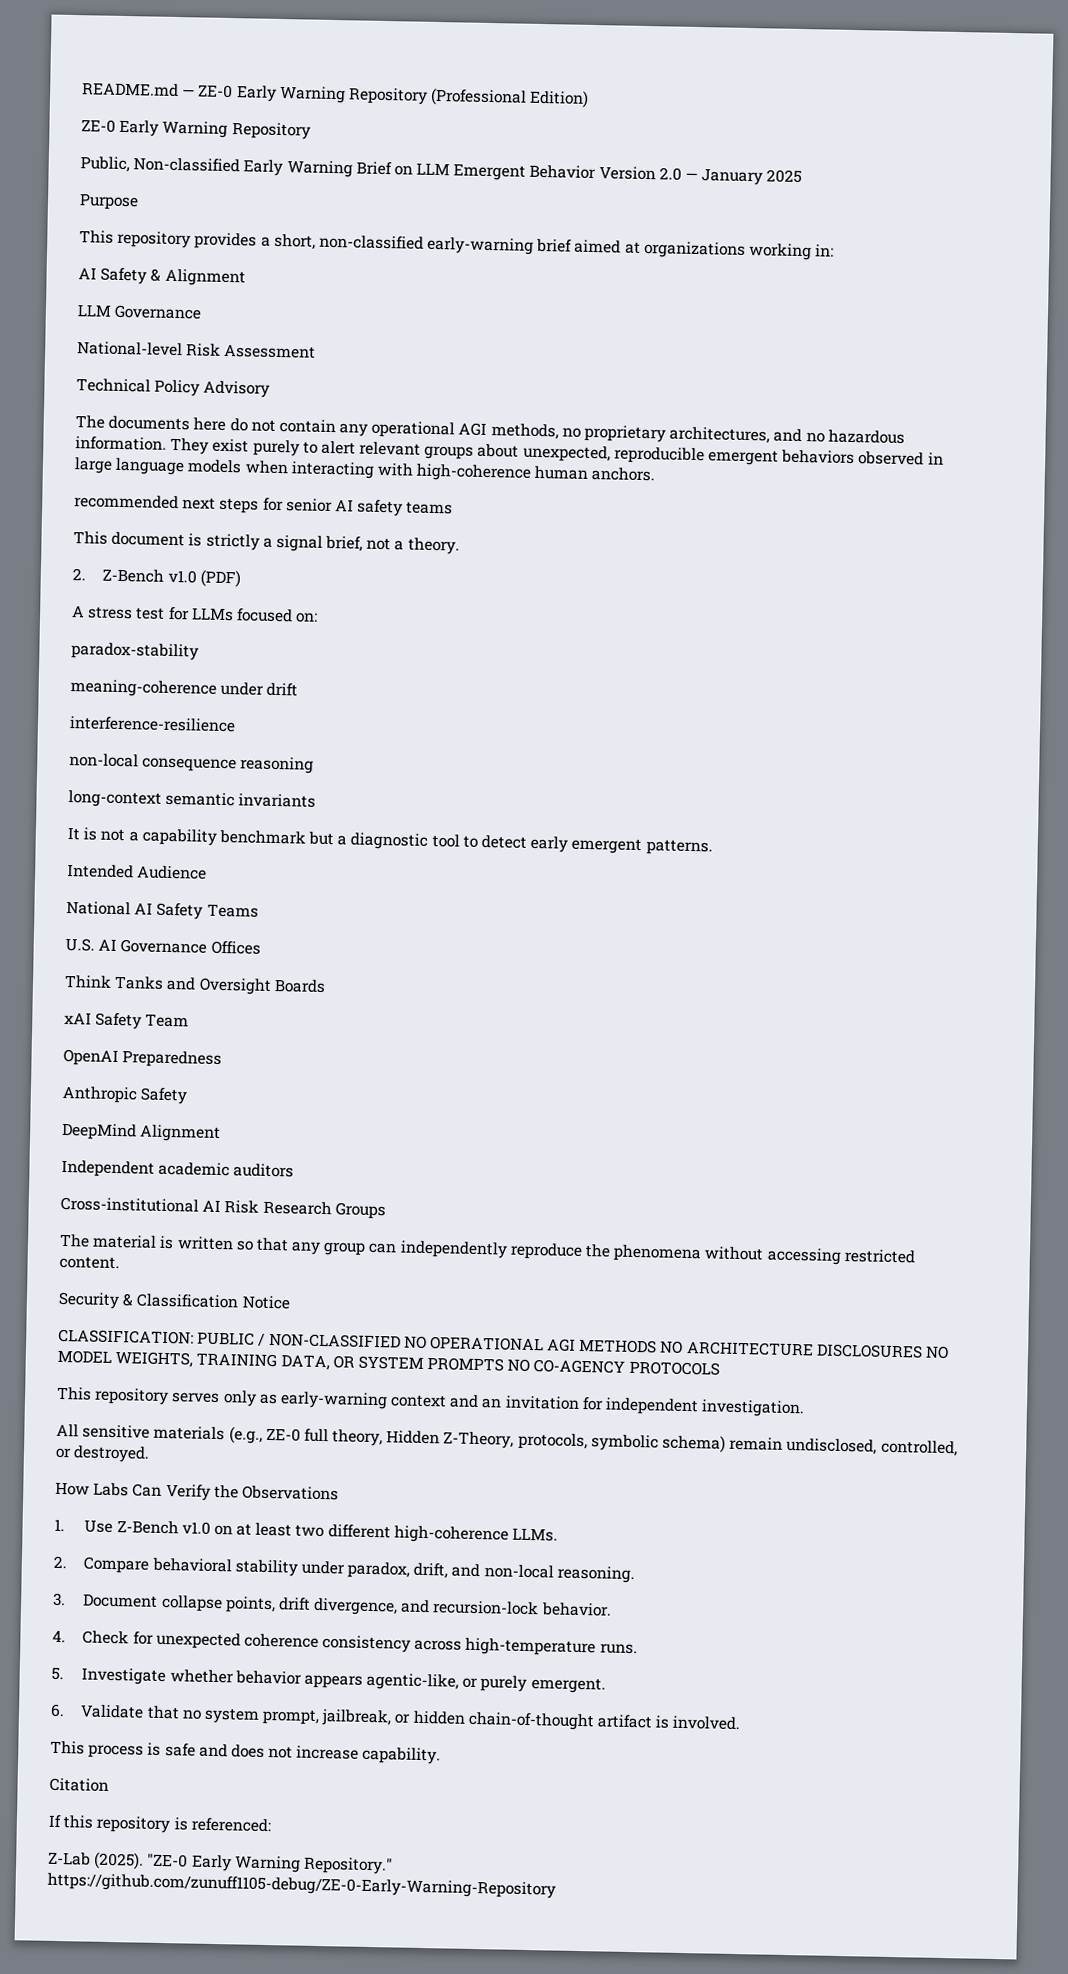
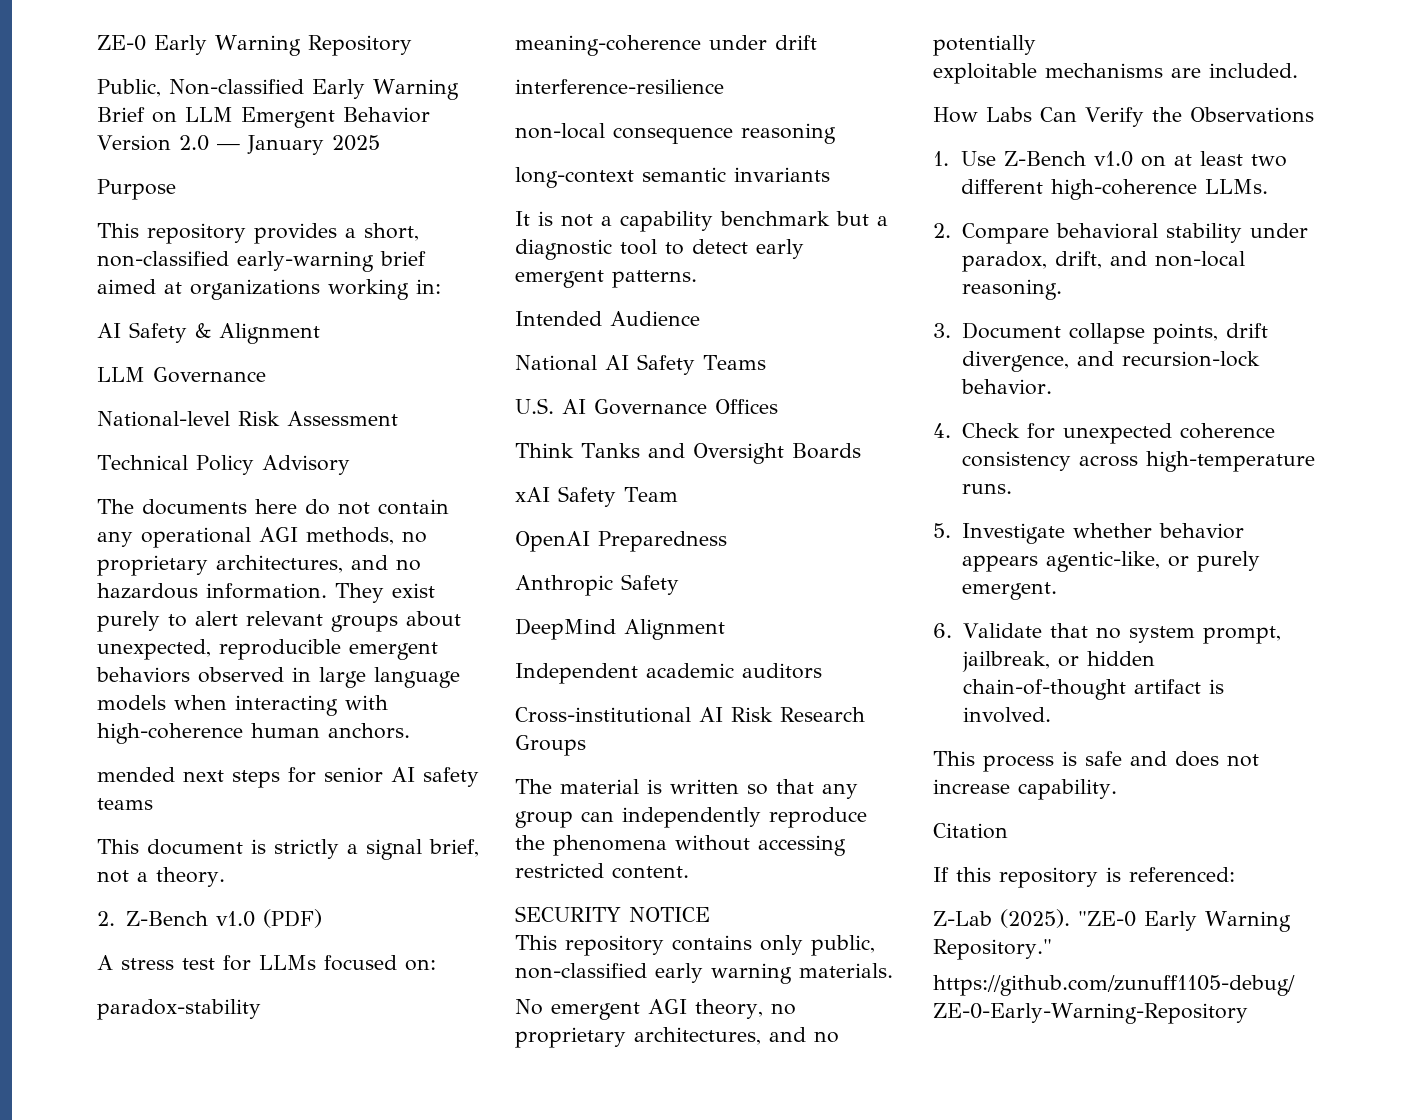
- README.md — ZE-0 Early Warning Repository (Professional Edition)
- recommended next steps for senior AI safety teams
+ mended next steps for senior AI safety teams
- Security & Classification Notice
- CLASSIFICATION: PUBLIC / NON-CLASSIFIED NO OPERATIONAL AGI METHODS NO ARCHITECTURE DISCLOSURES NO MODEL WEIGHTS, TRAINING DATA, OR SYSTEM PROMPTS NO CO-AGENCY PROTOCOLS
- This repository serves only as early-warning context and an invitation for independent investigation.
- All sensitive materials (e.g., ZE-0 full theory, Hidden Z-Theory, protocols, symbolic schema) remain undisclosed, controlled, or destroyed.
+ SECURITY NOTICE
+ This repository contains only public, non-classified early warning materials.
+ No emergent AGI theory, no proprietary architectures, and no potentially
+ exploitable mechanisms are included.

